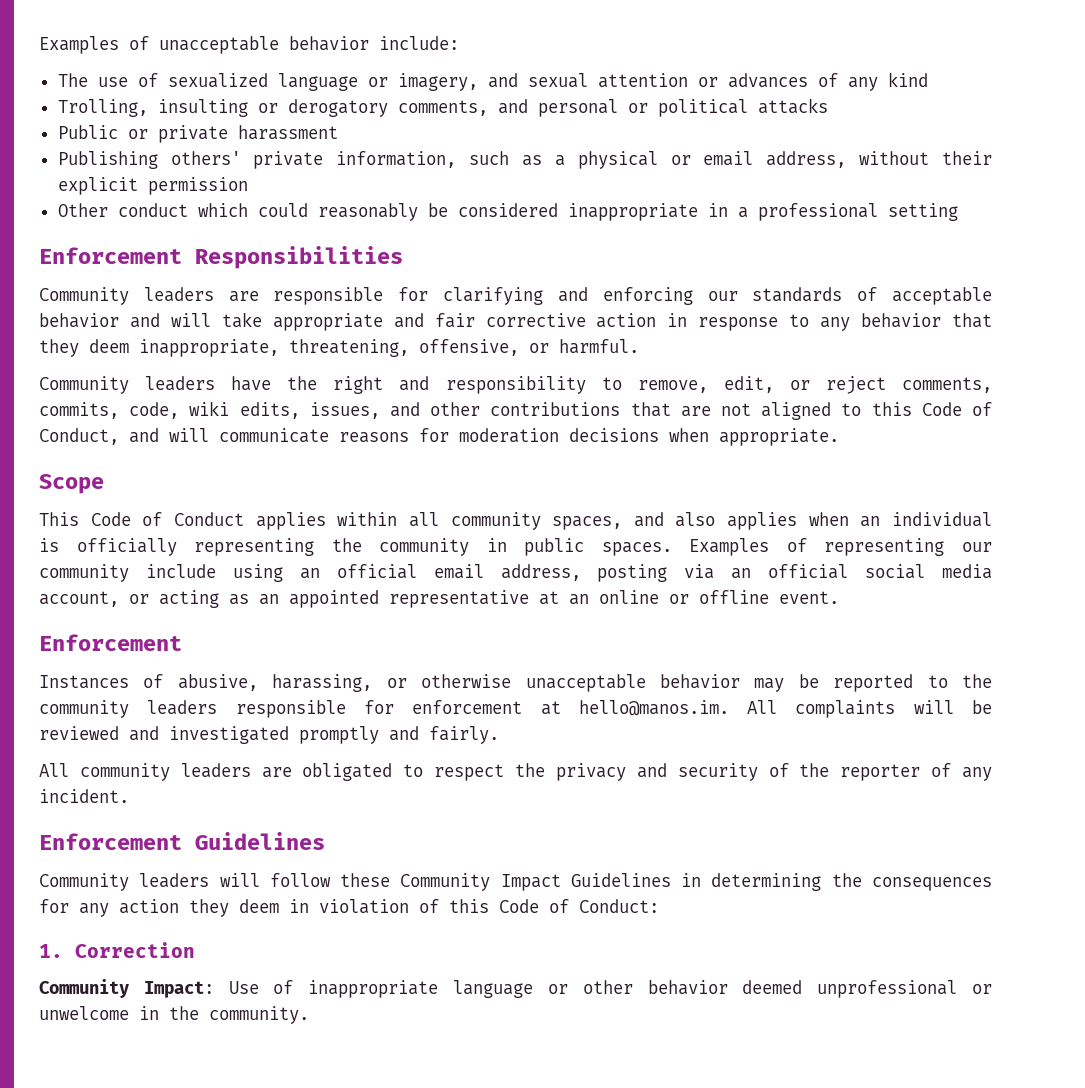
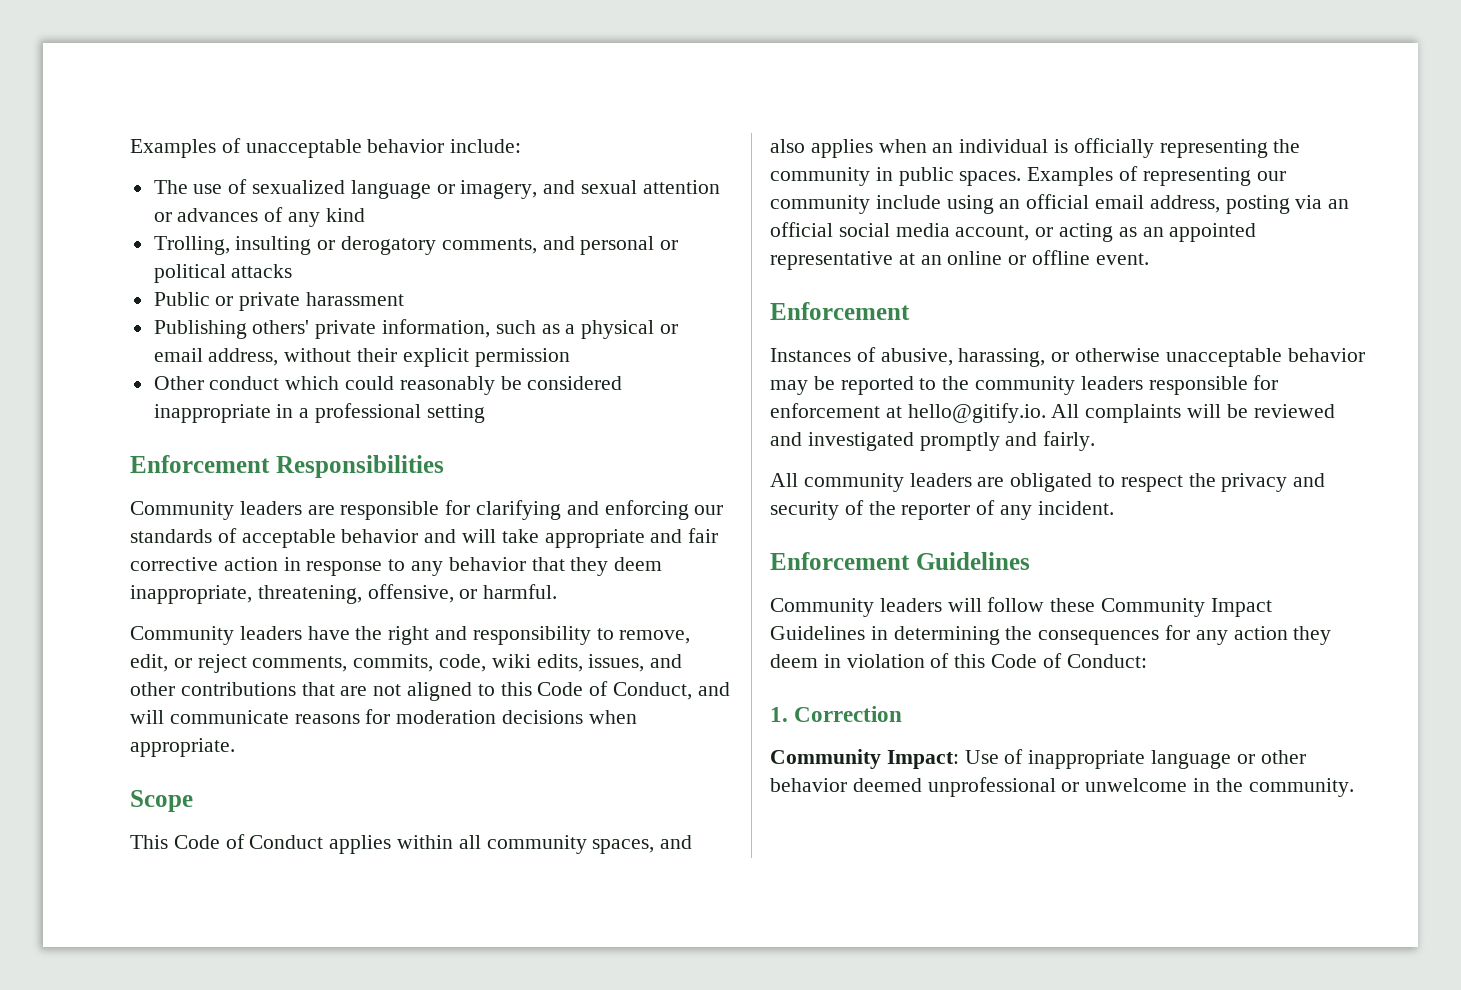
- Instances of abusive, harassing, or otherwise unacceptable behavior may be reported to the community leaders responsible for enforcement at hello@manos.im. All complaints will be reviewed and investigated promptly and fairly.
+ Instances of abusive, harassing, or otherwise unacceptable behavior may be reported to the community leaders responsible for enforcement at hello@gitify.io. All complaints will be reviewed and investigated promptly and fairly.

